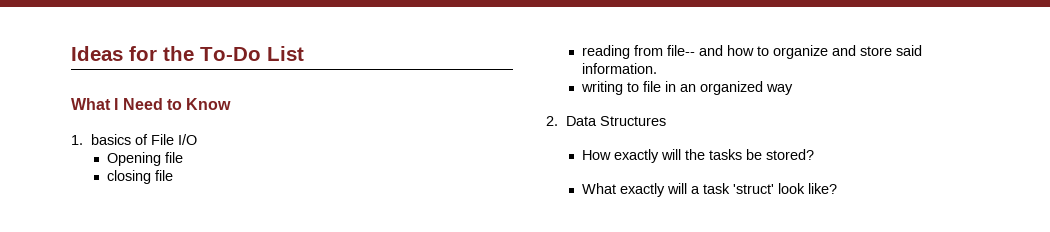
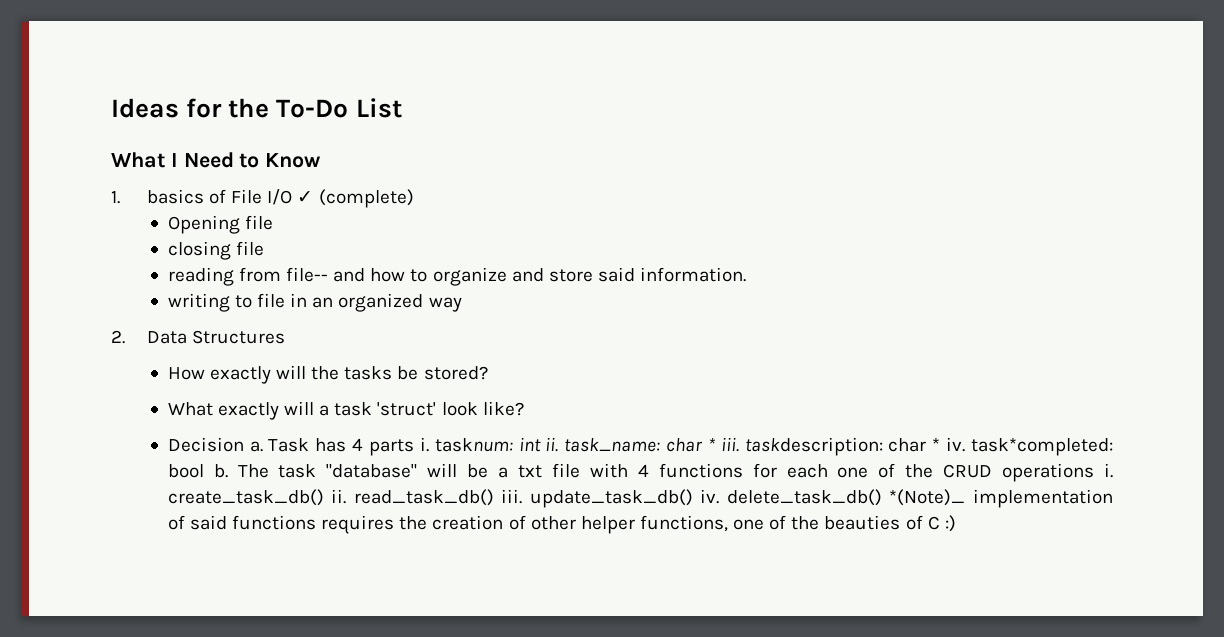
- 1. basics of File I/O
+ 1. basics of File I/O ✓ (complete)
+ Decision a. Task has 4 parts i. tasknum: int ii. task_name: char * iii. taskdescription: char * iv. task*completed: bool b. The task "database" will be a txt file with 4 functions for each one of the CRUD operations i. create_task_db() ii. read_task_db() iii. update_task_db() iv. delete_task_db() *(Note)_ implementation of said functions requires the creation of other helper functions, one of the beauties of C :)

